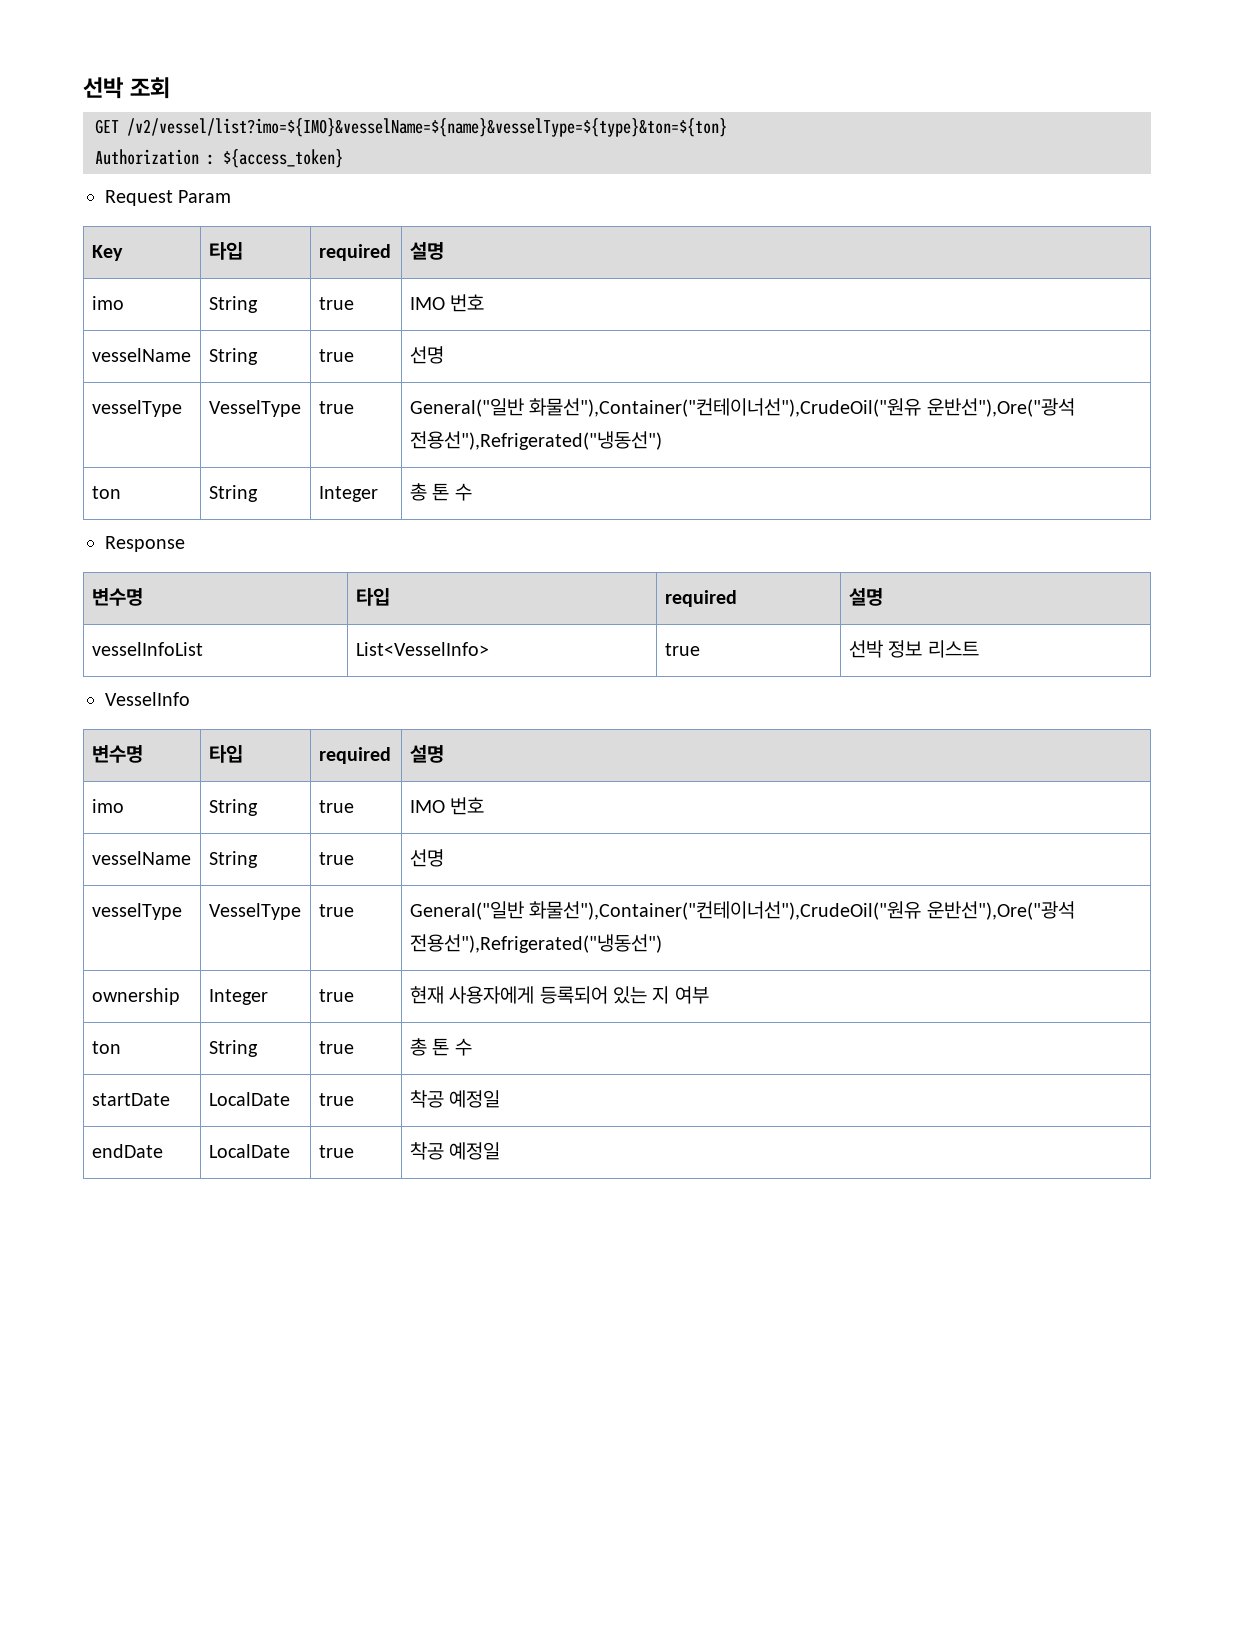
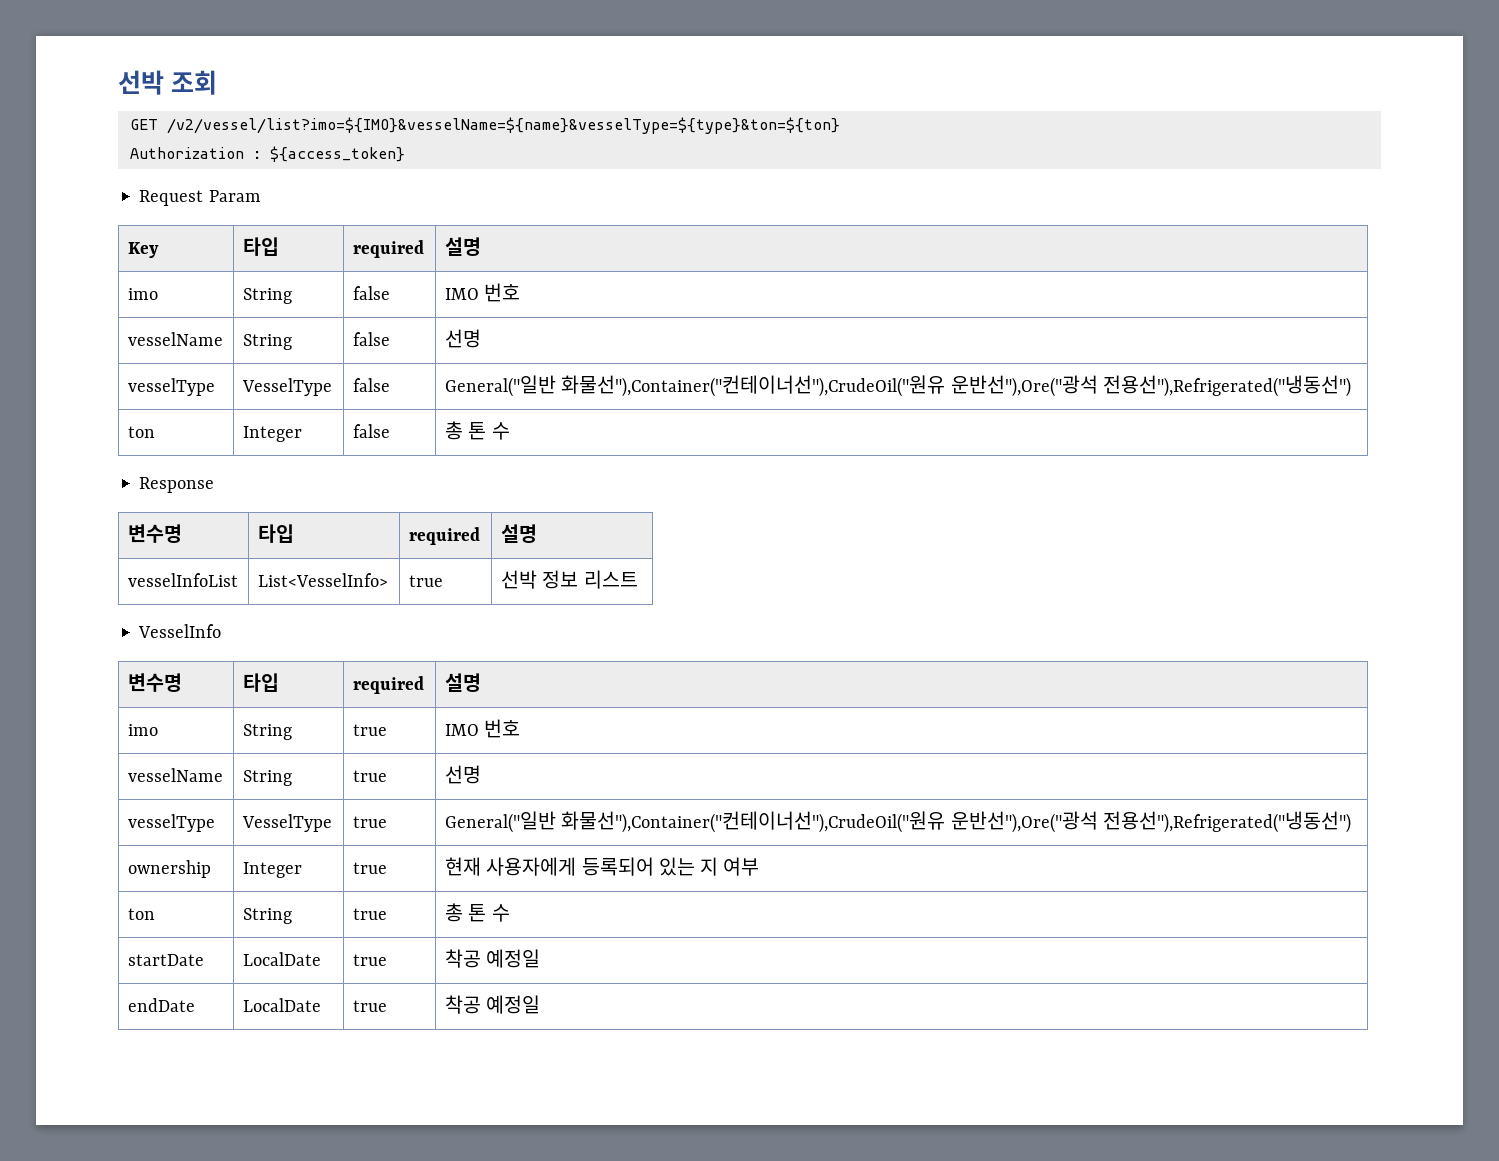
  Key | 타입 | required | 설명
- imo | String | true | IMO 번호
- vesselName | String | true | 선명
- vesselType | VesselType | true | General("일반 화물선"),Container("컨테이너선"),CrudeOil("원유 운반선"),Ore("광석 전용선"),Refrigerated("냉동선")
+ imo | String | false | IMO 번호
+ vesselName | String | false | 선명
+ vesselType | VesselType | false | General("일반 화물선"),Container("컨테이너선"),CrudeOil("원유 운반선"),Ore("광석 전용선"),Refrigerated("냉동선")
- ton | String | Integer | 총 톤 수
+ ton | Integer | false | 총 톤 수

